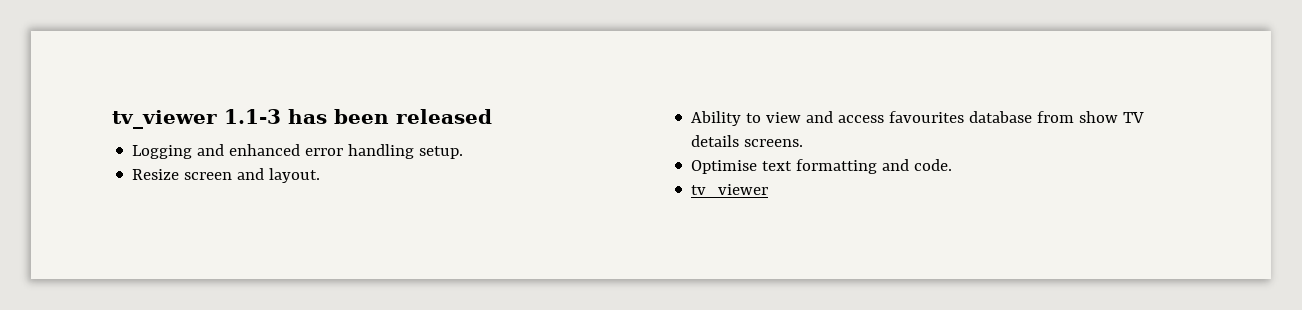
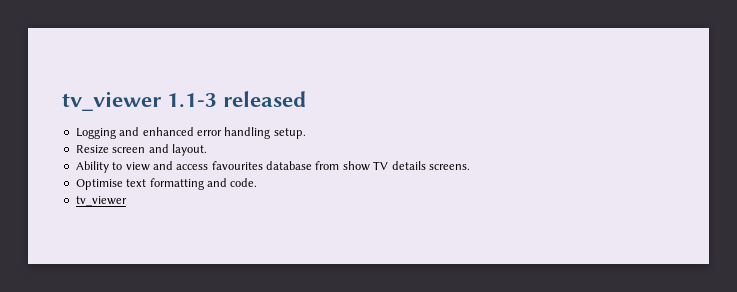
- tv_viewer 1.1-3 has been released
+ tv_viewer 1.1-3 released

